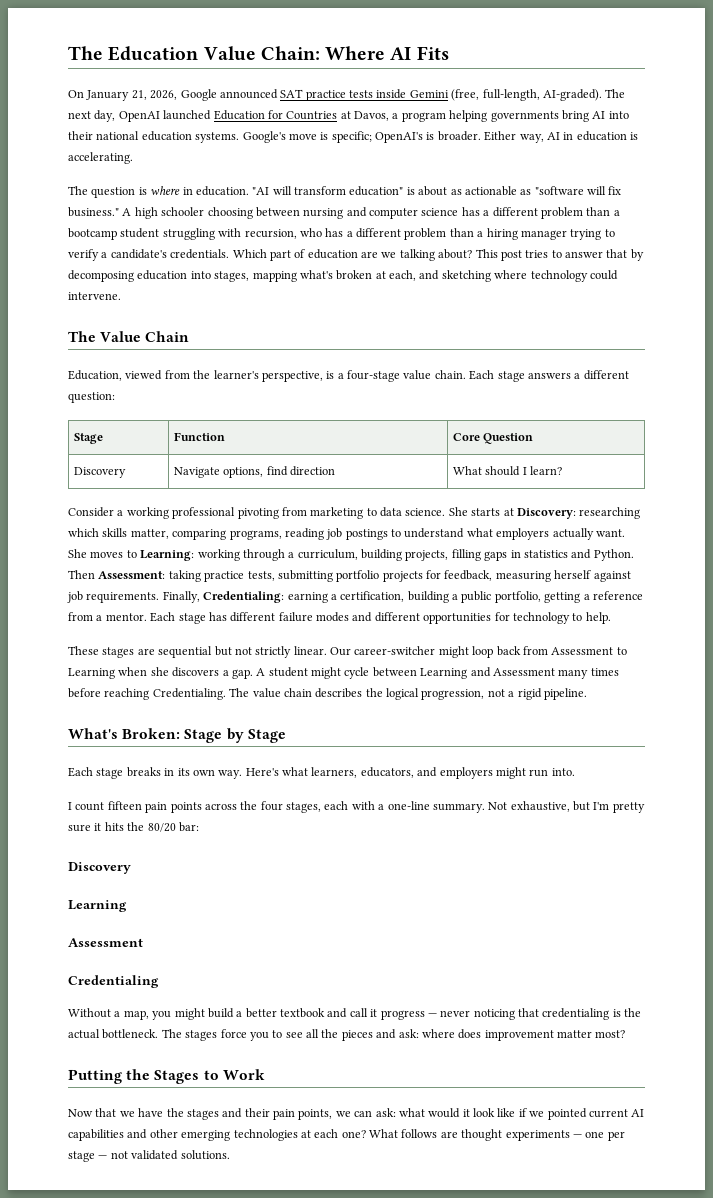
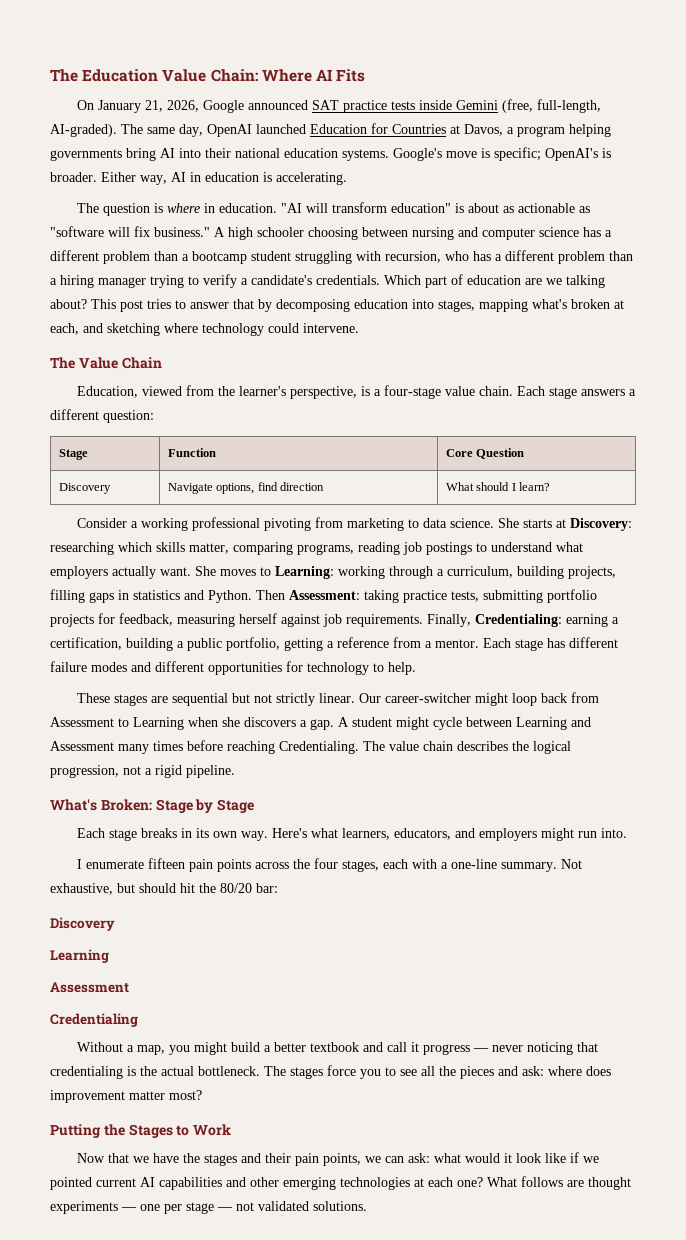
- The next day, OpenAI launched Education for Countries at Davos, a program helping governments bring AI into their national education systems.
+ The same day, OpenAI launched Education for Countries at Davos, a program helping governments bring AI into their national education systems.
- I count fifteen pain points across the four stages, each with a one-line summary.
+ I enumerate fifteen pain points across the four stages, each with a one-line summary.
- Not exhaustive, but I'm pretty sure it hits the 80/20 bar:
+ Not exhaustive, but should hit the 80/20 bar:

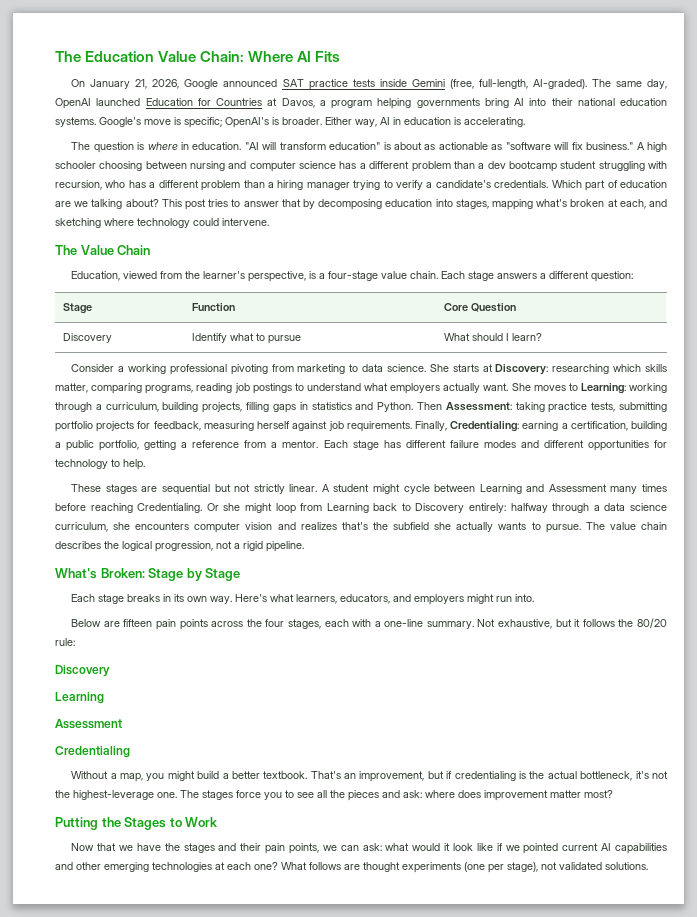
- A high schooler choosing between nursing and computer science has a different problem than a bootcamp student struggling with recursion, who has a different problem than a hiring manager trying to verify a candidate's credentials.
+ A high schooler choosing between nursing and computer science has a different problem than a dev bootcamp student struggling with recursion, who has a different problem than a hiring manager trying to verify a candidate's credentials.
- Discovery | Navigate options, find direction | What should I learn?
+ Discovery | Identify what to pursue | What should I learn?
- Our career-switcher might loop back from Assessment to Learning when she discovers a gap.
+ Or she might loop from Learning back to Discovery entirely: halfway through a data science curriculum, she encounters computer vision and realizes that's the subfield she actually wants to pursue.
- I enumerate fifteen pain points across the four stages, each with a one-line summary.
+ Below are fifteen pain points across the four stages, each with a one-line summary.
- Not exhaustive, but should hit the 80/20 bar:
+ Not exhaustive, but it follows the 80/20 rule:
- Without a map, you might build a better textbook and call it progress — never noticing that credentialing is the actual bottleneck.
+ Without a map, you might build a better textbook. That's an improvement, but if credentialing is the actual bottleneck, it's not the highest-leverage one.
- What follows are thought experiments — one per stage — not validated solutions.
+ What follows are thought experiments (one per stage), not validated solutions.

